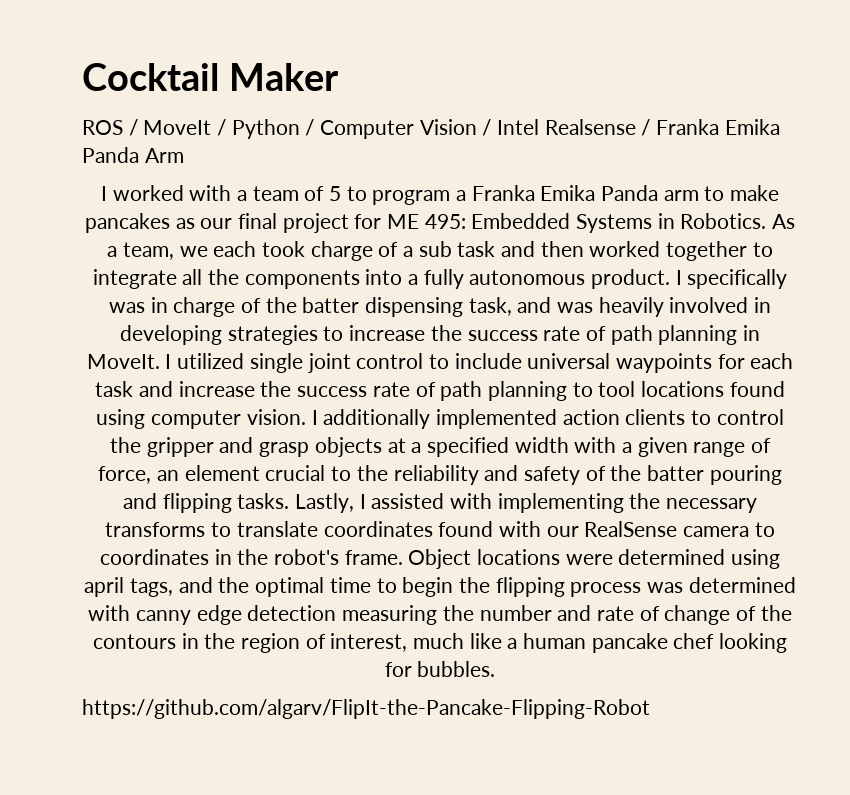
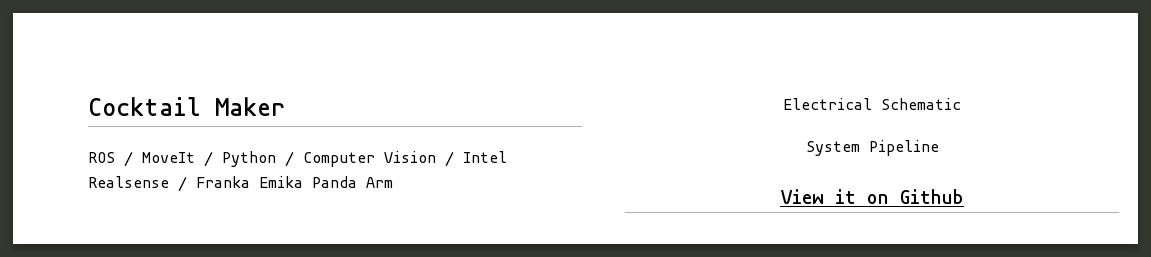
- I worked with a team of 5 to program a Franka Emika Panda arm to make pancakes as our final project for ME 495: Embedded Systems in Robotics. As a team, we each took charge of a sub task and then worked together to integrate all the components into a fully autonomous product. I specifically was in charge of the batter dispensing task, and was heavily involved in developing strategies to increase the success rate of path planning in MoveIt. I utilized single joint control to include universal waypoints for each task and increase the success rate of path planning to tool locations found using computer vision. I additionally implemented action clients to control the gripper and grasp objects at a specified width with a given range of force, an element crucial to the reliability and safety of the batter pouring and flipping tasks. Lastly, I assisted with implementing the necessary transforms to translate coordinates found with our RealSense camera to coordinates in the robot's frame. Object locations were determined using april tags, and the optimal time to begin the flipping process was determined with canny edge detection measuring the number and rate of change of the contours in the region of interest, much like a human pancake chef looking for bubbles.
- https://github.com/algarv/FlipIt-the-Pancake-Flipping-Robot
+ Electrical Schematic
+ System Pipeline
+ View it on Github

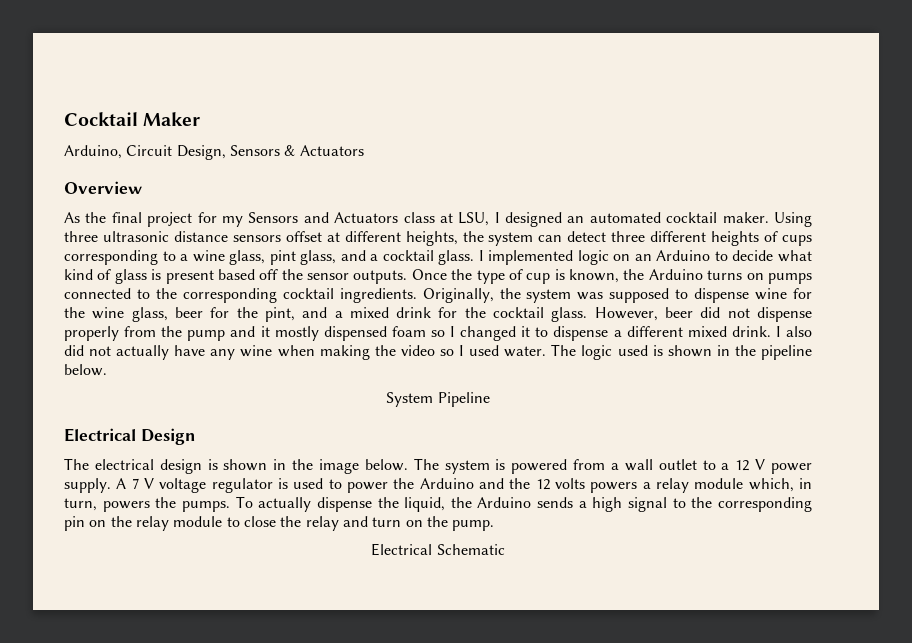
- ROS / MoveIt / Python / Computer Vision / Intel Realsense / Franka Emika Panda Arm
+ Arduino, Circuit Design, Sensors & Actuators
+ Overview
+ As the final project for my Sensors and Actuators class at LSU, I designed an automated cocktail maker. Using three ultrasonic distance sensors offset at different heights, the system can detect three different heights of cups corresponding to a wine glass, pint glass, and a cocktail glass. I implemented logic on an Arduino to decide what kind of glass is present based off the sensor outputs. Once the type of cup is known, the Arduino turns on pumps connected to the corresponding cocktail ingredients. Originally, the system was supposed to dispense wine for the wine glass, beer for the pint, and a mixed drink for the cocktail glass. However, beer did not dispense properly from the pump and it mostly dispensed foam so I changed it to dispense a different mixed drink. I also did not actually have any wine when making the video so I used water. The logic used is shown in the pipeline below.
+ System Pipeline
+ Electrical Design
+ The electrical design is shown in the image below. The system is powered from a wall outlet to a 12 V power supply. A 7 V voltage regulator is used to power the Arduino and the 12 volts powers a relay module which, in turn, powers the pumps. To actually dispense the liquid, the Arduino sends a high signal to the corresponding pin on the relay module to close the relay and turn on the pump.
  Electrical Schematic
- System Pipeline
- View it on Github

